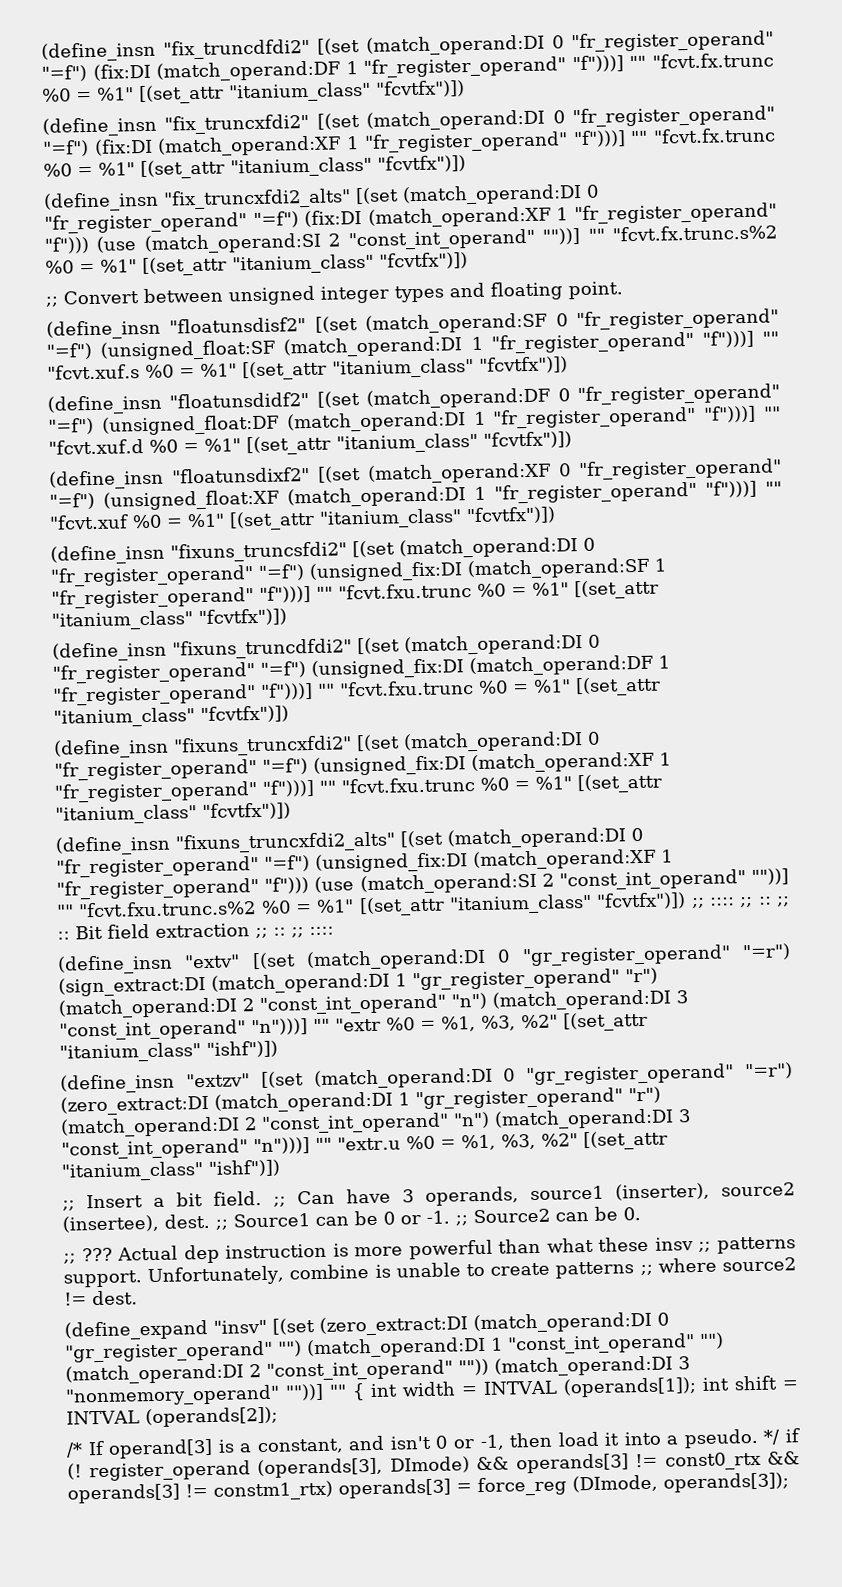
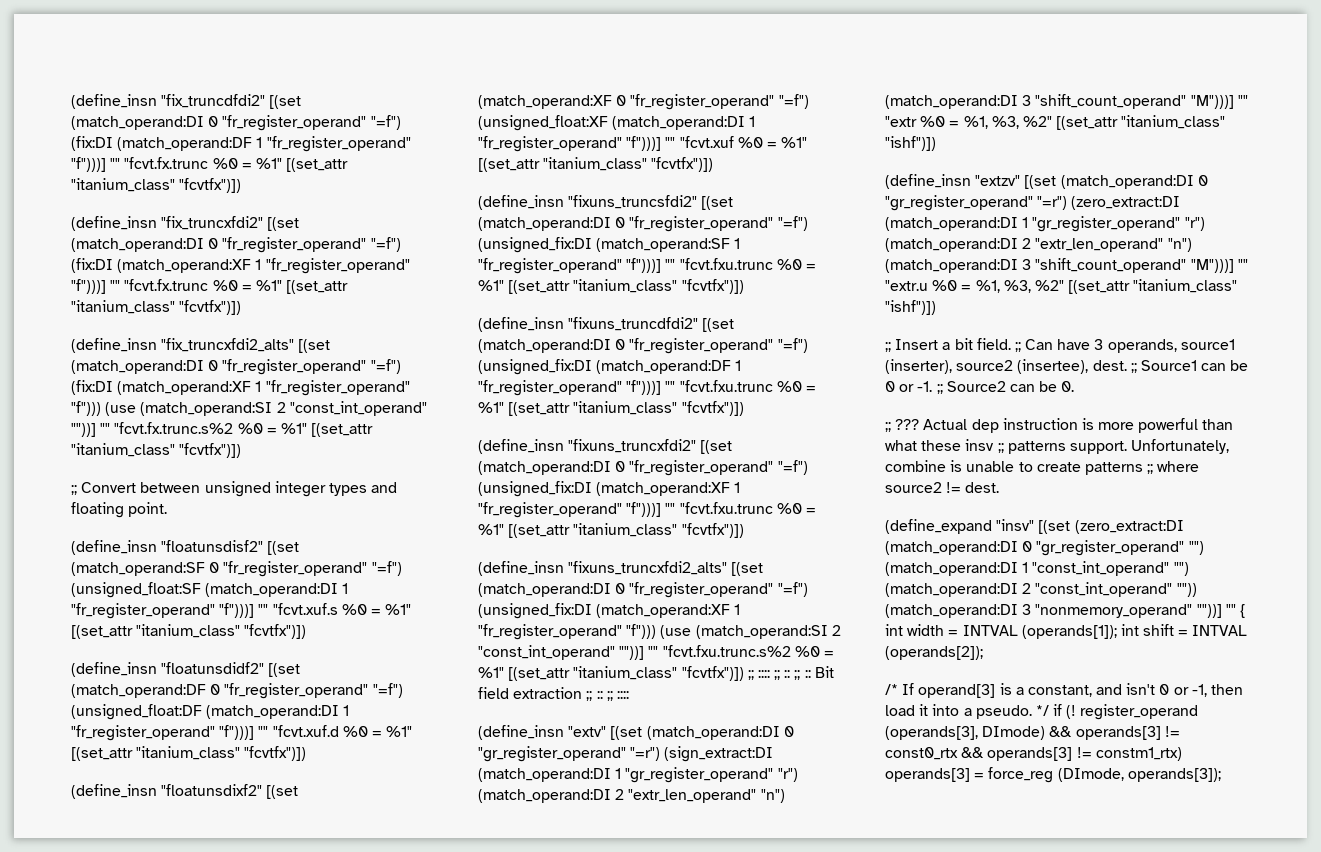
- (define_insn "extv" [(set (match_operand:DI 0 "gr_register_operand" "=r") (sign_extract:DI (match_operand:DI 1 "gr_register_operand" "r") (match_operand:DI 2 "const_int_operand" "n") (match_operand:DI 3 "const_int_operand" "n")))] "" "extr %0 = %1, %3, %2" [(set_attr "itanium_class" "ishf")])
+ (define_insn "extv" [(set (match_operand:DI 0 "gr_register_operand" "=r") (sign_extract:DI (match_operand:DI 1 "gr_register_operand" "r") (match_operand:DI 2 "extr_len_operand" "n") (match_operand:DI 3 "shift_count_operand" "M")))] "" "extr %0 = %1, %3, %2" [(set_attr "itanium_class" "ishf")])
- (define_insn "extzv" [(set (match_operand:DI 0 "gr_register_operand" "=r") (zero_extract:DI (match_operand:DI 1 "gr_register_operand" "r") (match_operand:DI 2 "const_int_operand" "n") (match_operand:DI 3 "const_int_operand" "n")))] "" "extr.u %0 = %1, %3, %2" [(set_attr "itanium_class" "ishf")])
+ (define_insn "extzv" [(set (match_operand:DI 0 "gr_register_operand" "=r") (zero_extract:DI (match_operand:DI 1 "gr_register_operand" "r") (match_operand:DI 2 "extr_len_operand" "n") (match_operand:DI 3 "shift_count_operand" "M")))] "" "extr.u %0 = %1, %3, %2" [(set_attr "itanium_class" "ishf")])

